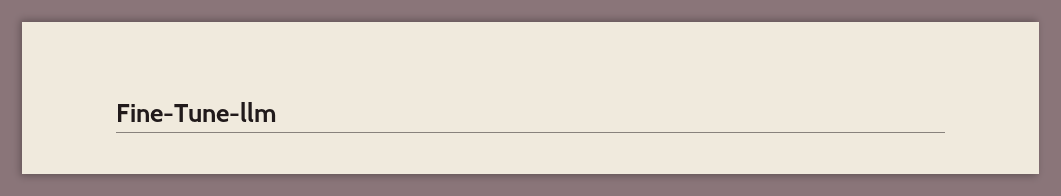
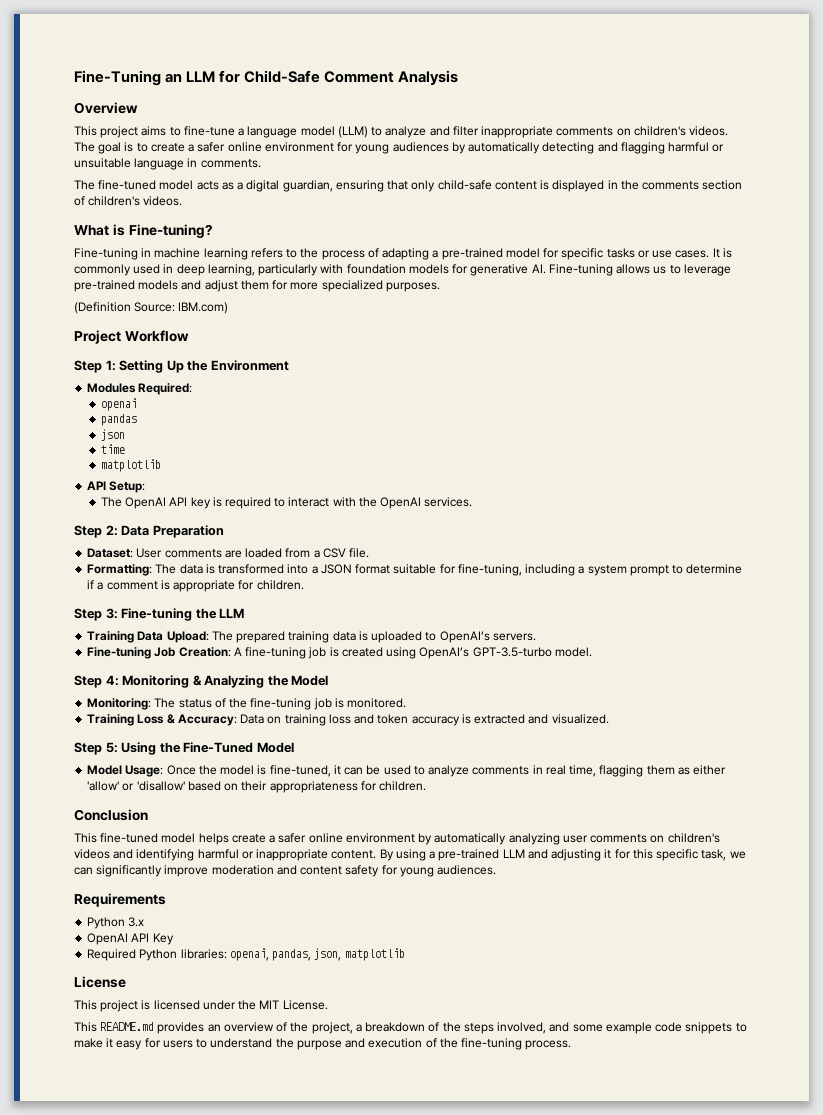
- Fine-Tune-llm
+ Fine-Tuning an LLM for Child-Safe Comment Analysis
+ Overview
+ This project aims to fine-tune a language model (LLM) to analyze and filter inappropriate comments on children's videos. The goal is to create a safer online environment for young audiences by automatically detecting and flagging harmful or unsuitable language in comments.
+ The fine-tuned model acts as a digital guardian, ensuring that only child-safe content is displayed in the comments section of children's videos.
+ What is Fine-tuning?
+ Fine-tuning in machine learning refers to the process of adapting a pre-trained model for specific tasks or use cases. It is commonly used in deep learning, particularly with foundation models for generative AI. Fine-tuning allows us to leverage pre-trained models and adjust them for more specialized purposes.
+ (Definition Source: IBM.com)
+ Project Workflow
+ Step 1: Setting Up the Environment
+ Modules Required:
+ openai
+ pandas
+ json
+ time
+ matplotlib
+ API Setup:
+ The OpenAI API key is required to interact with the OpenAI services.
+ Step 2: Data Preparation
+ Dataset: User comments are loaded from a CSV file.
+ Formatting: The data is transformed into a JSON format suitable for fine-tuning, including a system prompt to determine if a comment is appropriate for children.
+ Step 3: Fine-tuning the LLM
+ Training Data Upload: The prepared training data is uploaded to OpenAI’s servers.
+ Fine-tuning Job Creation: A fine-tuning job is created using OpenAI’s GPT-3.5-turbo model.
+ Step 4: Monitoring & Analyzing the Model
+ Monitoring: The status of the fine-tuning job is monitored.
+ Training Loss & Accuracy: Data on training loss and token accuracy is extracted and visualized.
+ Step 5: Using the Fine-Tuned Model
+ Model Usage: Once the model is fine-tuned, it can be used to analyze comments in real time, flagging them as either 'allow' or 'disallow' based on their appropriateness for children.
+ Conclusion
+ This fine-tuned model helps create a safer online environment by automatically analyzing user comments on children's videos and identifying harmful or inappropriate content. By using a pre-trained LLM and adjusting it for this specific task, we can significantly improve moderation and content safety for young audiences.
+ Requirements
+ Python 3.x
+ OpenAI API Key
+ Required Python libraries: openai, pandas, json, matplotlib
+ License
+ This project is licensed under the MIT License.
+ This README.md provides an overview of the project, a breakdown of the steps involved, and some example code snippets to make it easy for users to understand the purpose and execution of the fine-tuning process.

